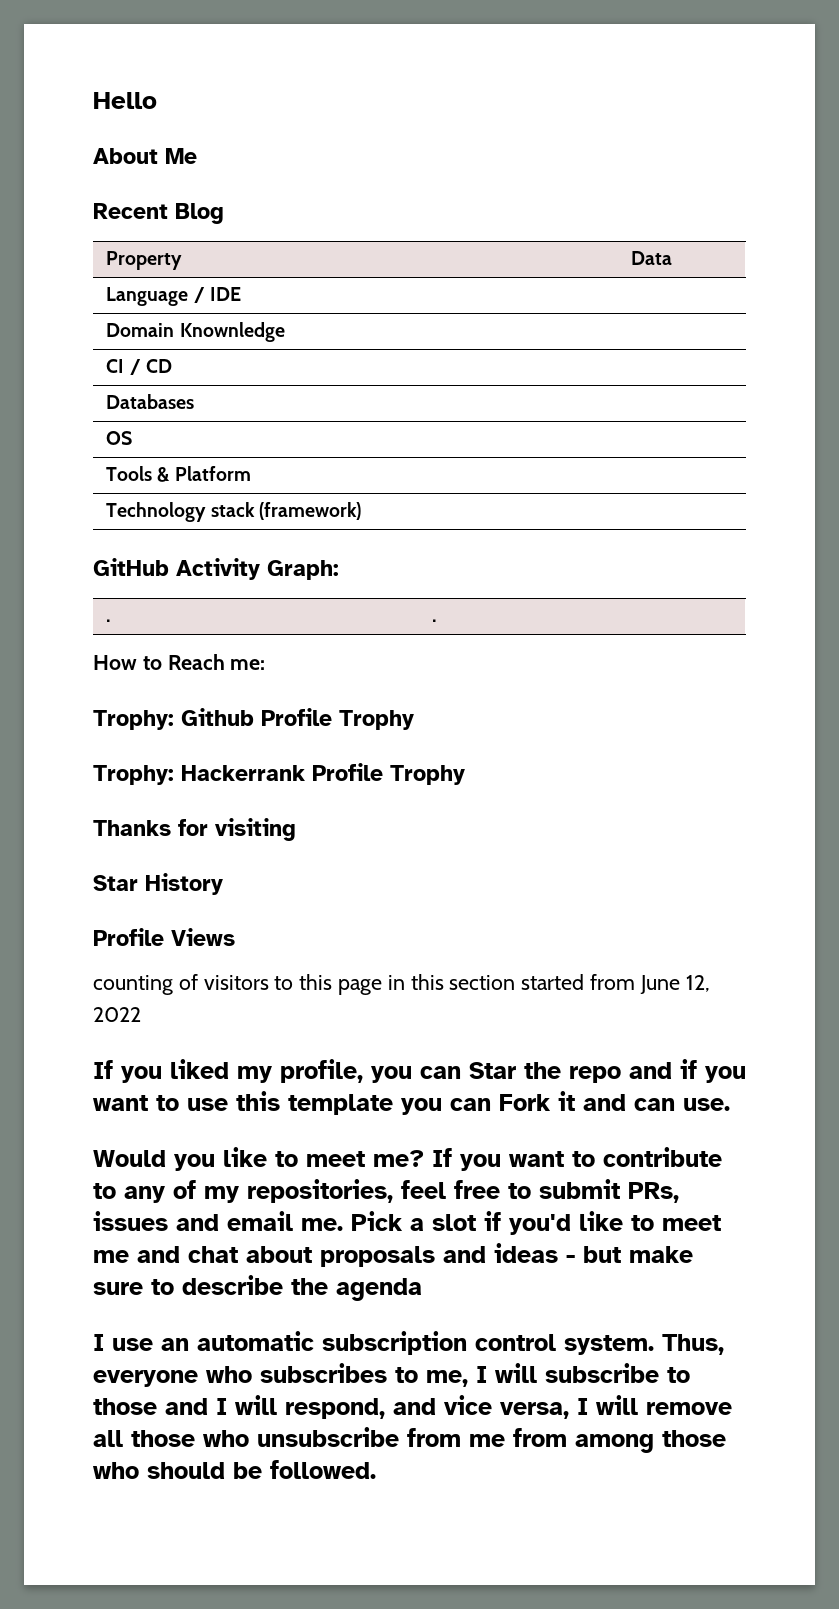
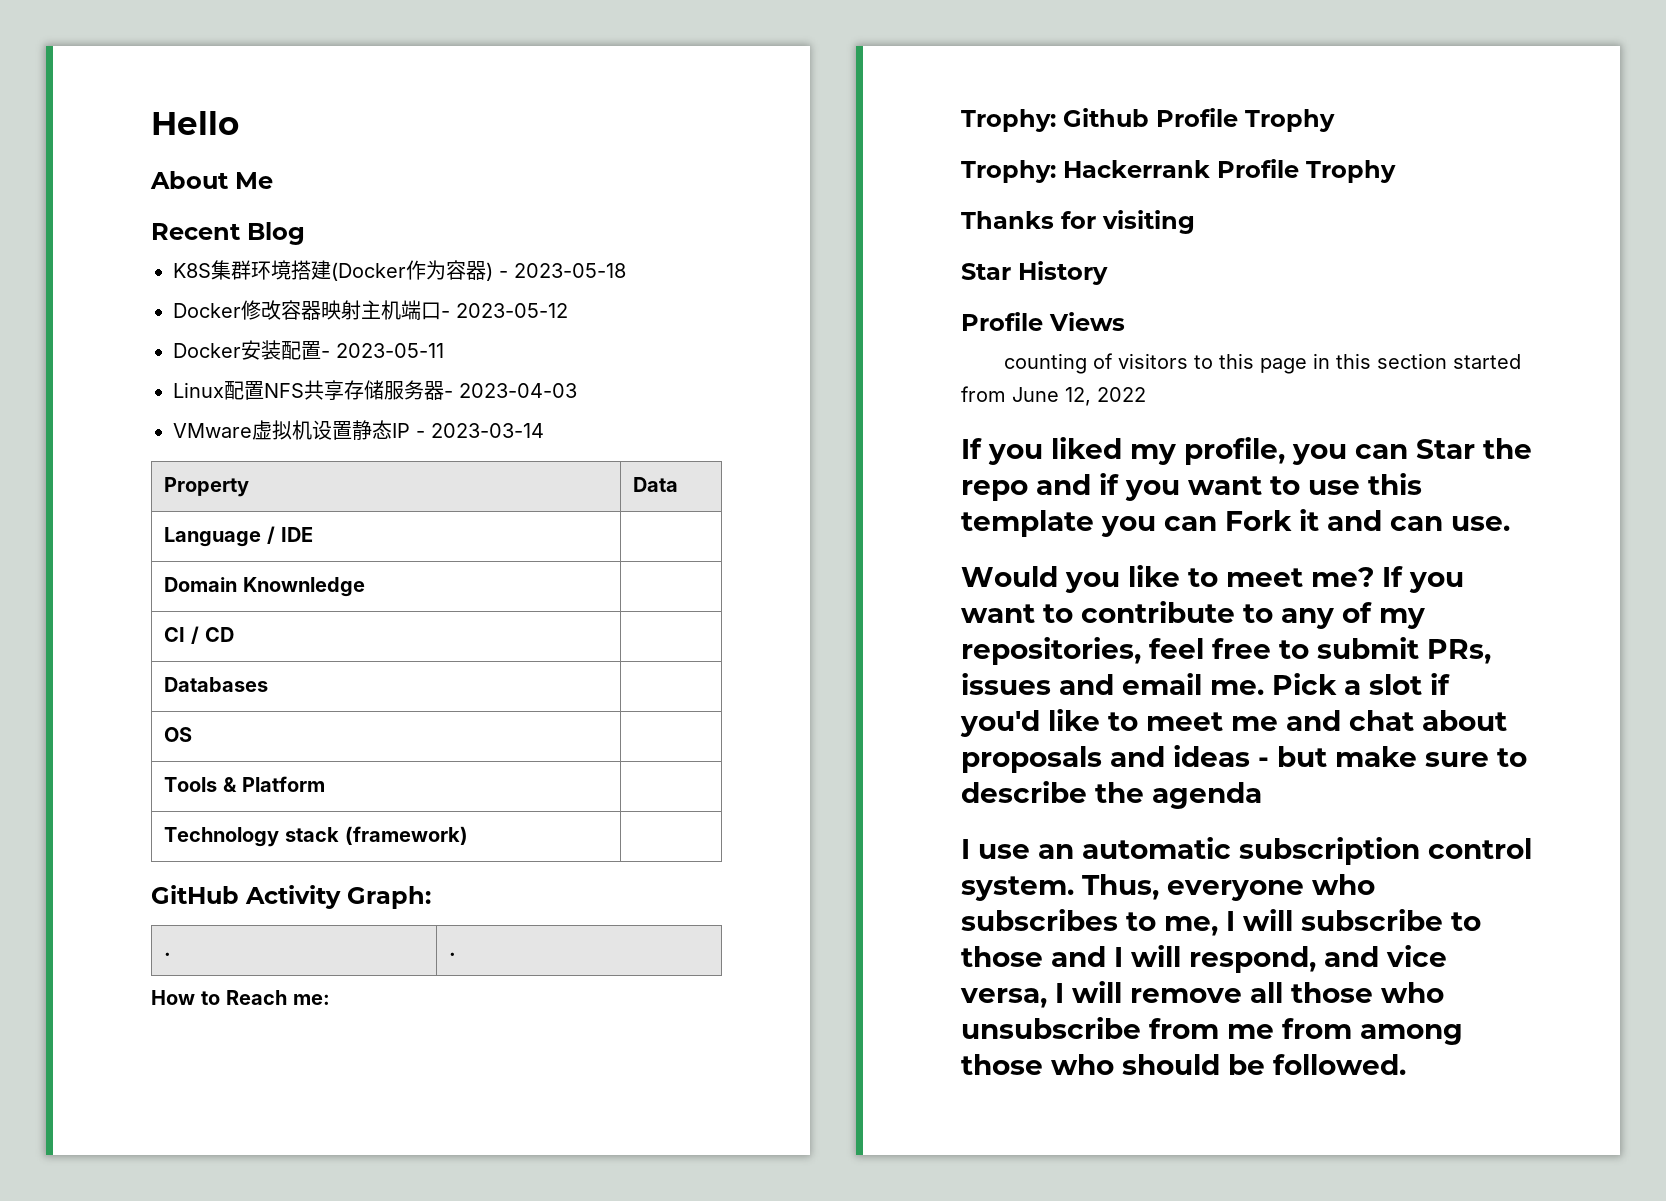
+ K8S集群环境搭建(Docker作为容器) - 2023-05-18
+ Docker修改容器映射主机端口- 2023-05-12
+ Docker安装配置- 2023-05-11
+ Linux配置NFS共享存储服务器- 2023-04-03
+ VMware虚拟机设置静态IP - 2023-03-14

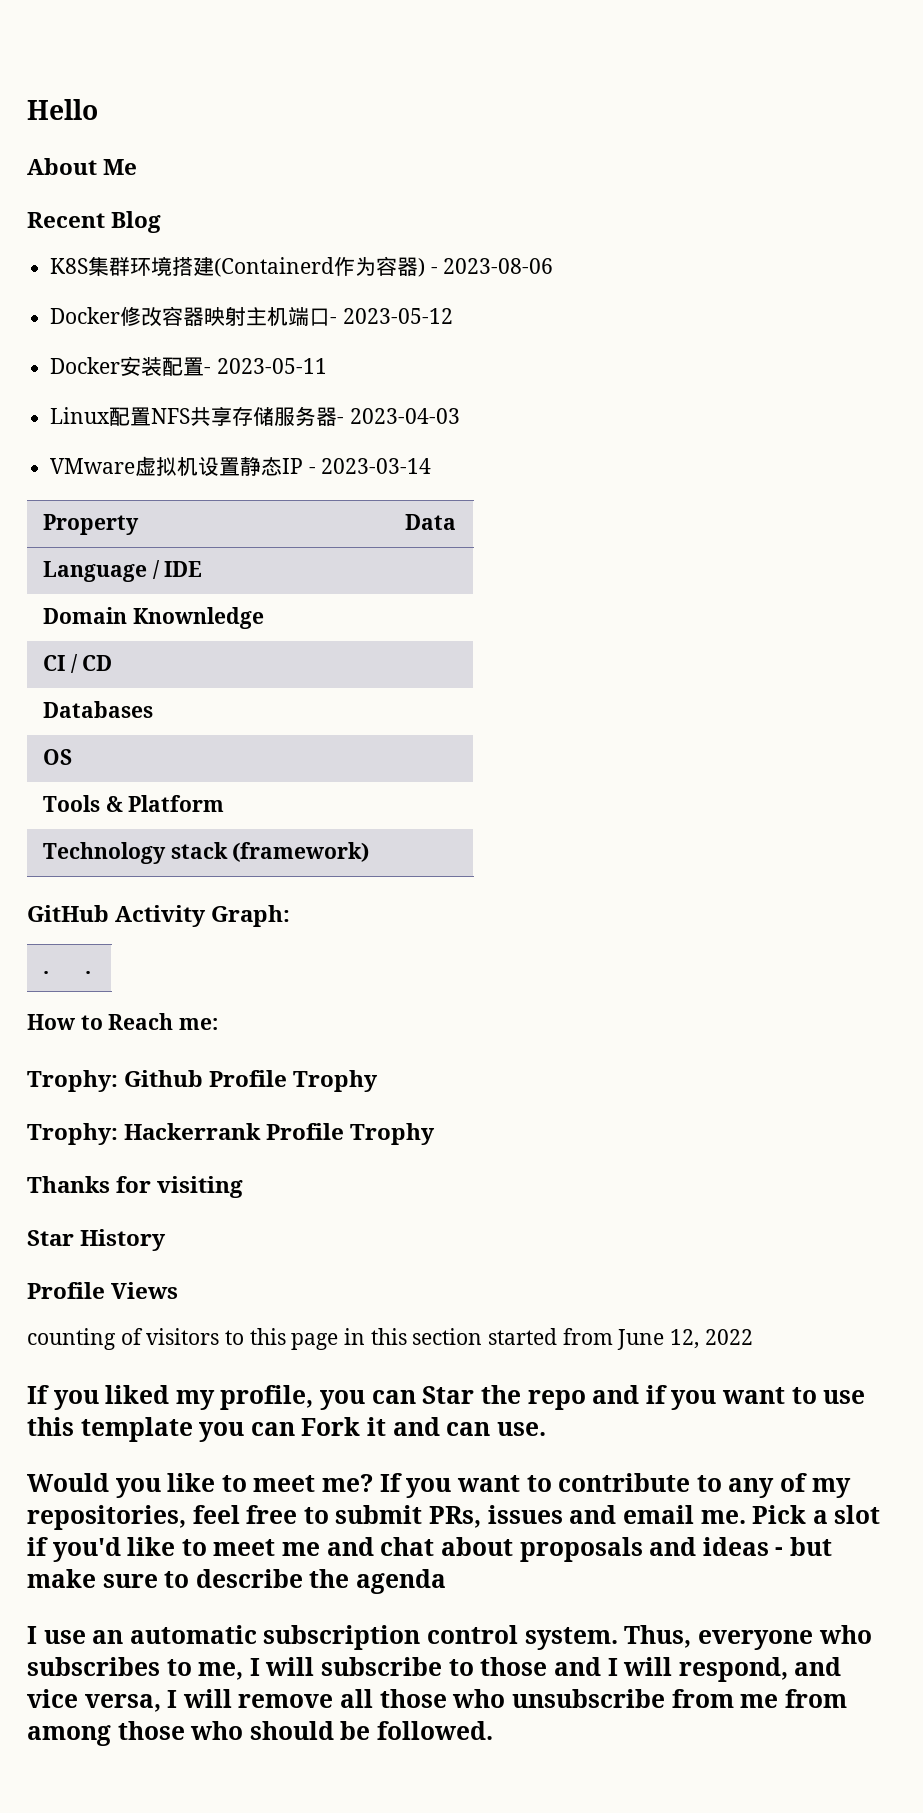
- K8S集群环境搭建(Docker作为容器) - 2023-05-18
+ K8S集群环境搭建(Containerd作为容器) - 2023-08-06

